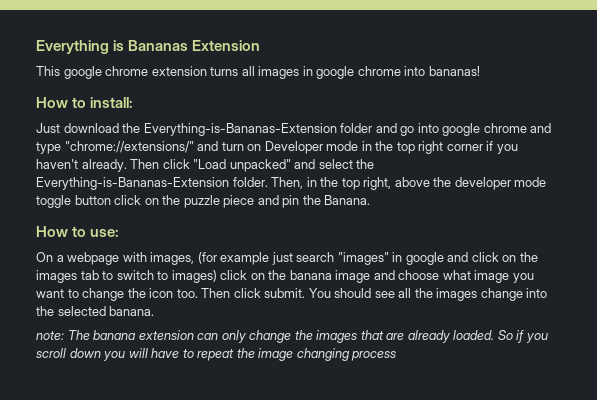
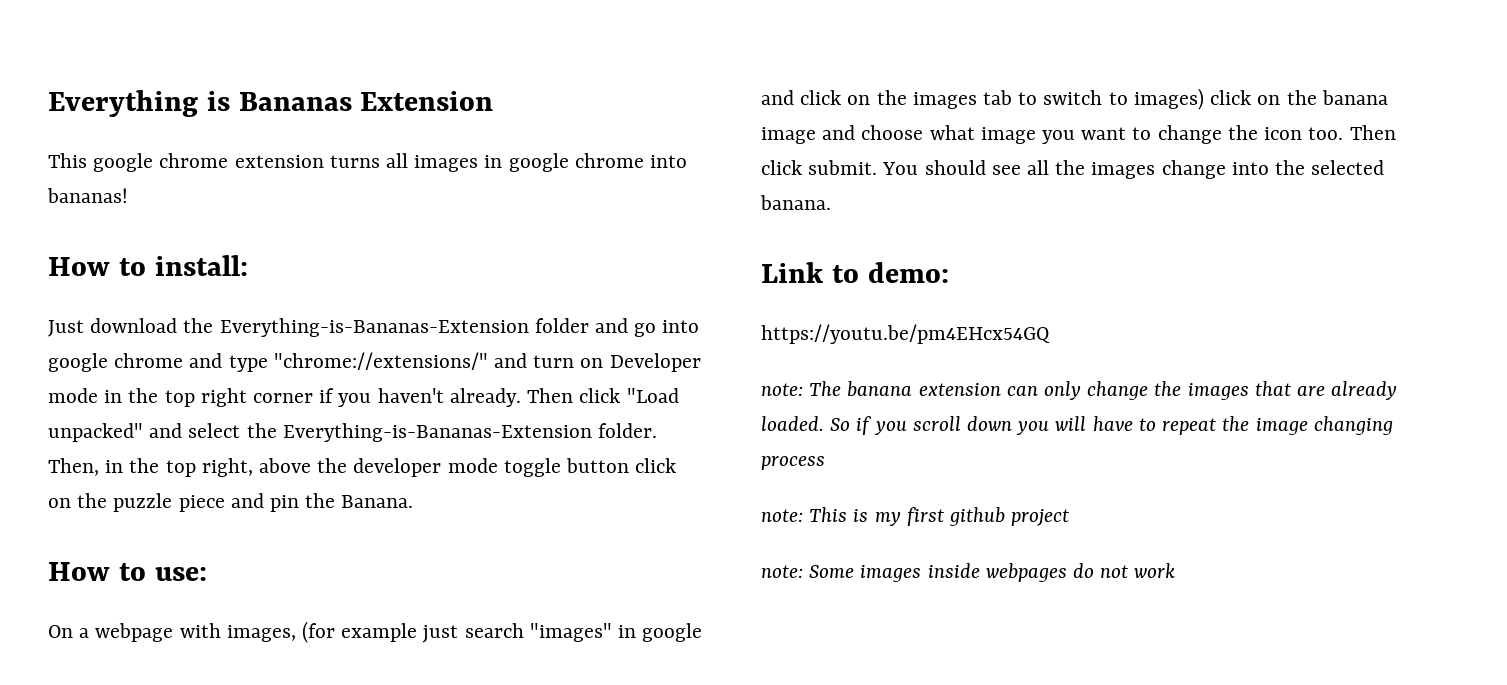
+ Link to demo:
+ https://youtu.be/pm4EHcx54GQ
+ note: This is my first github project
+ note: Some images inside webpages do not work

